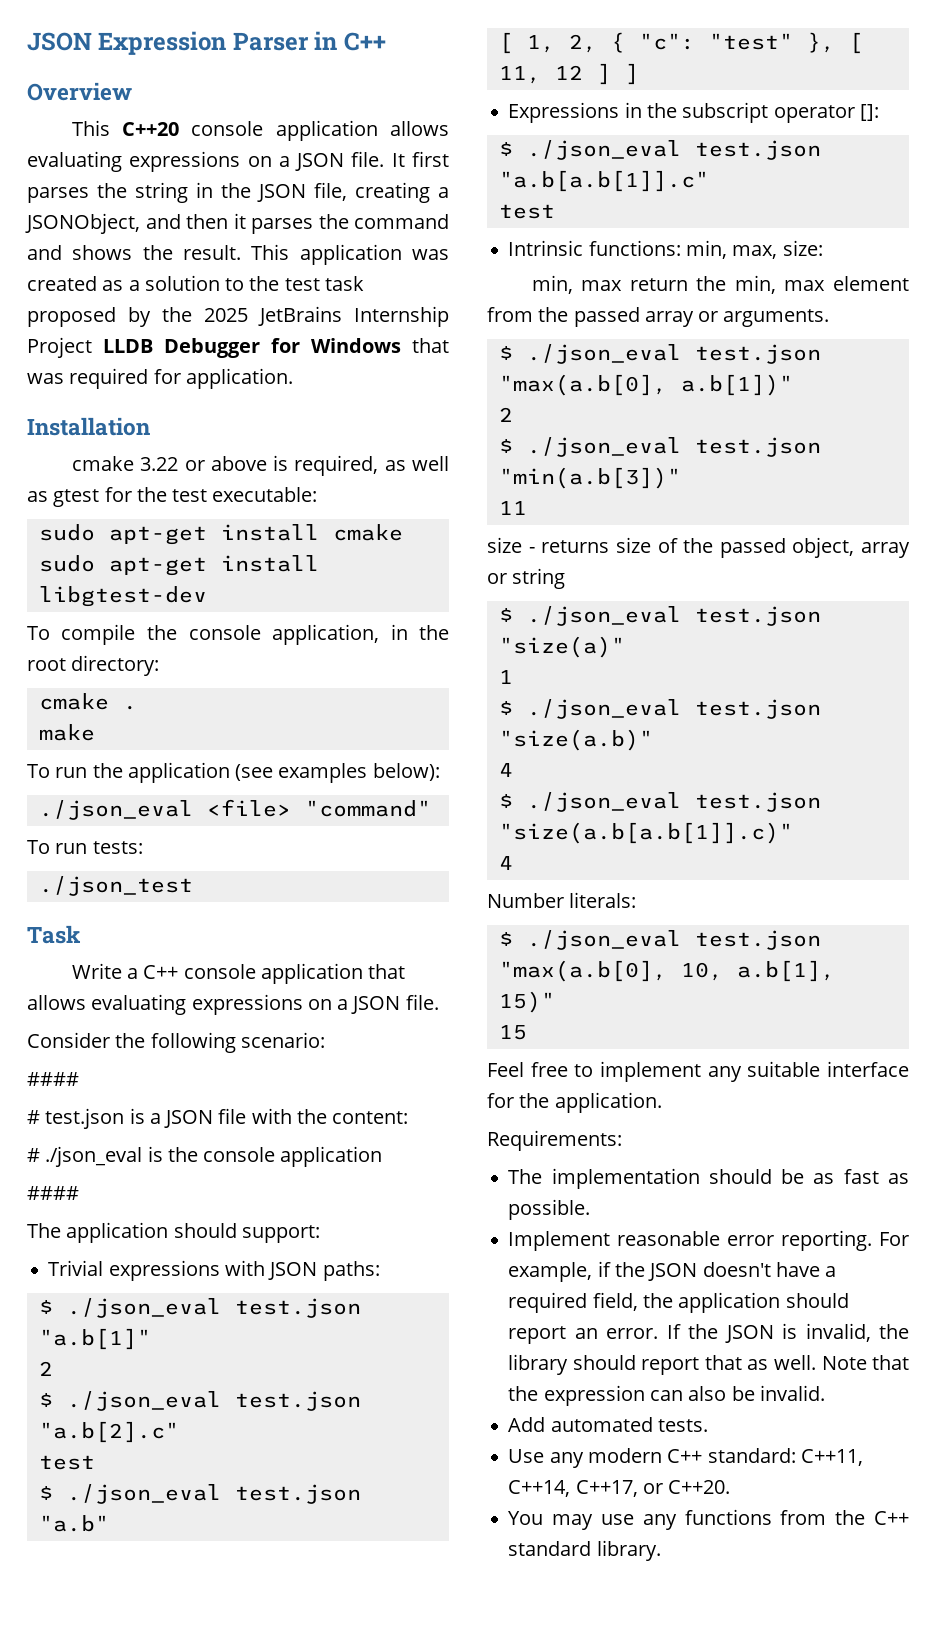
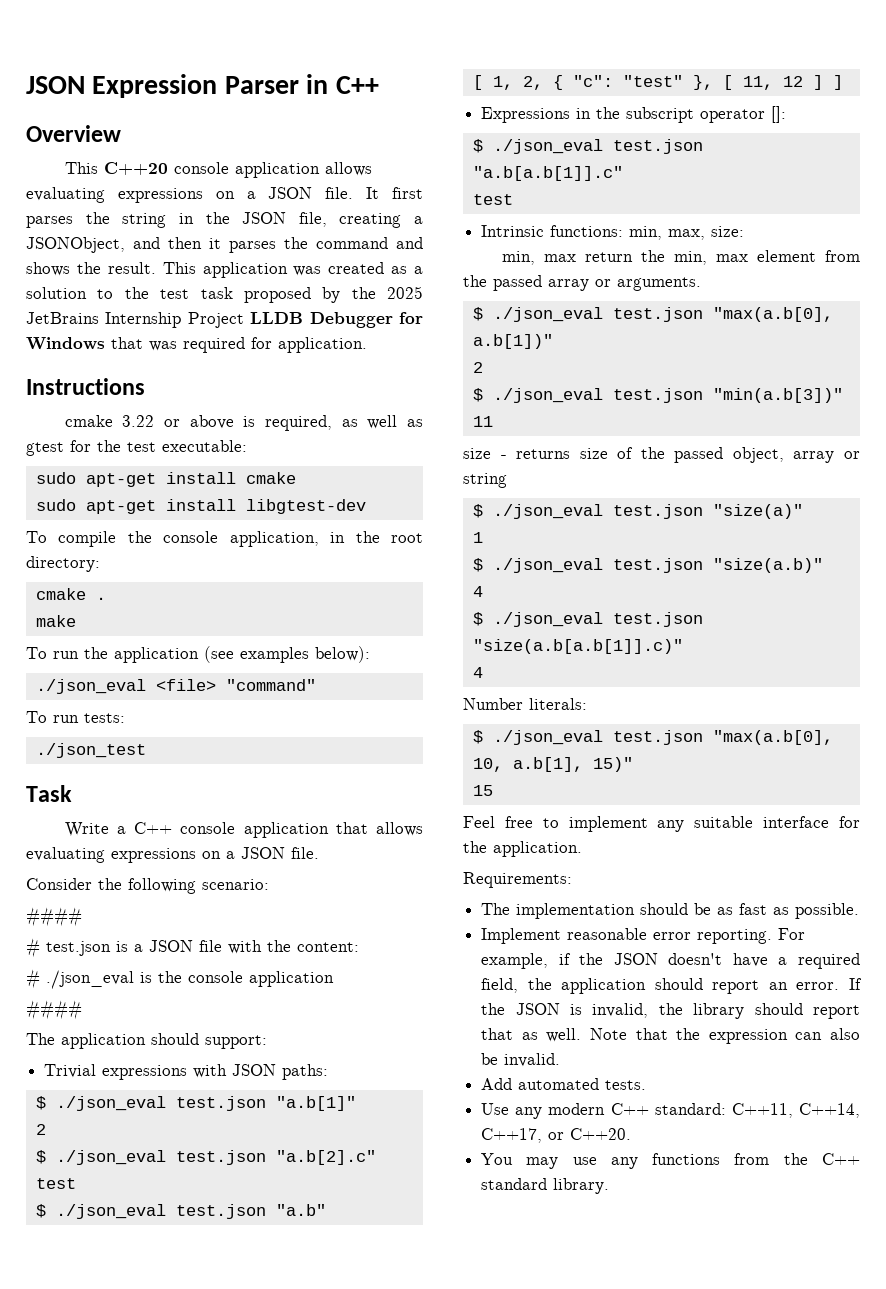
- Installation
+ Instructions

